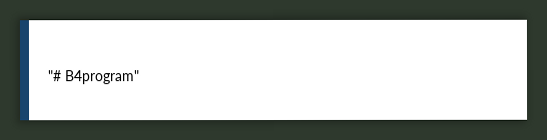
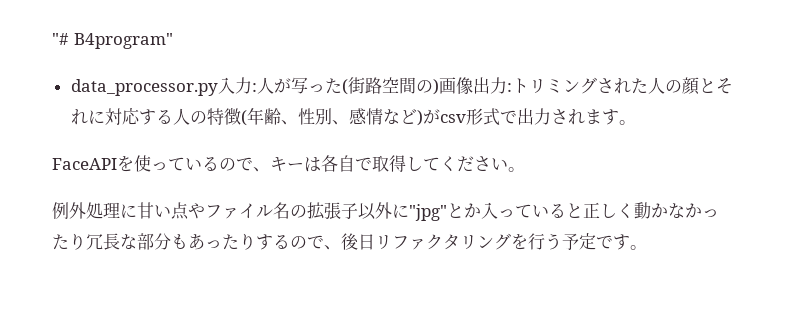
+ data_processor.py入力:人が写った(街路空間の)画像出力:トリミングされた人の顔とそれに対応する人の特徴(年齢、性別、感情など)がcsv形式で出力されます。
+ FaceAPIを使っているので、キーは各自で取得してください。
+ 例外処理に甘い点やファイル名の拡張子以外に"jpg"とか入っていると正しく動かなかったり冗長な部分もあったりするので、後日リファクタリングを行う予定です。

